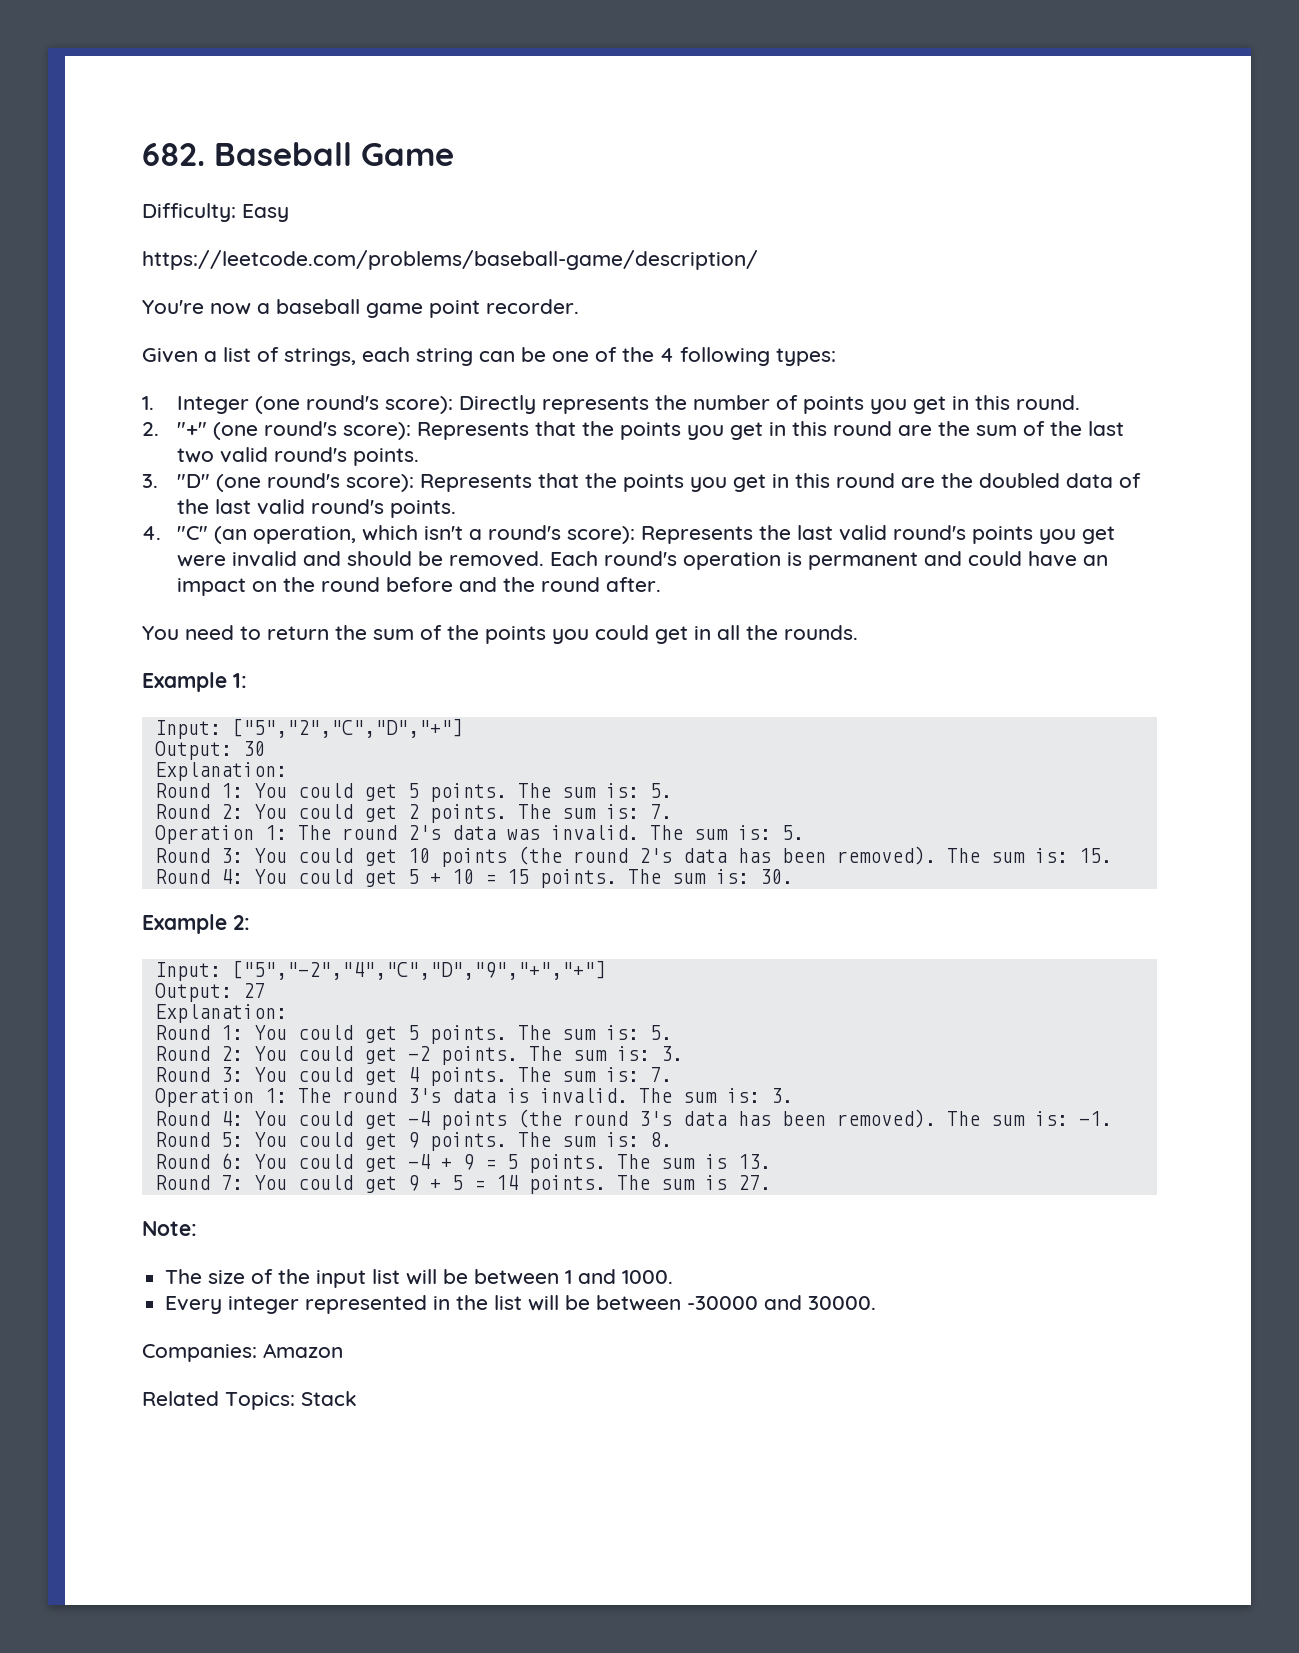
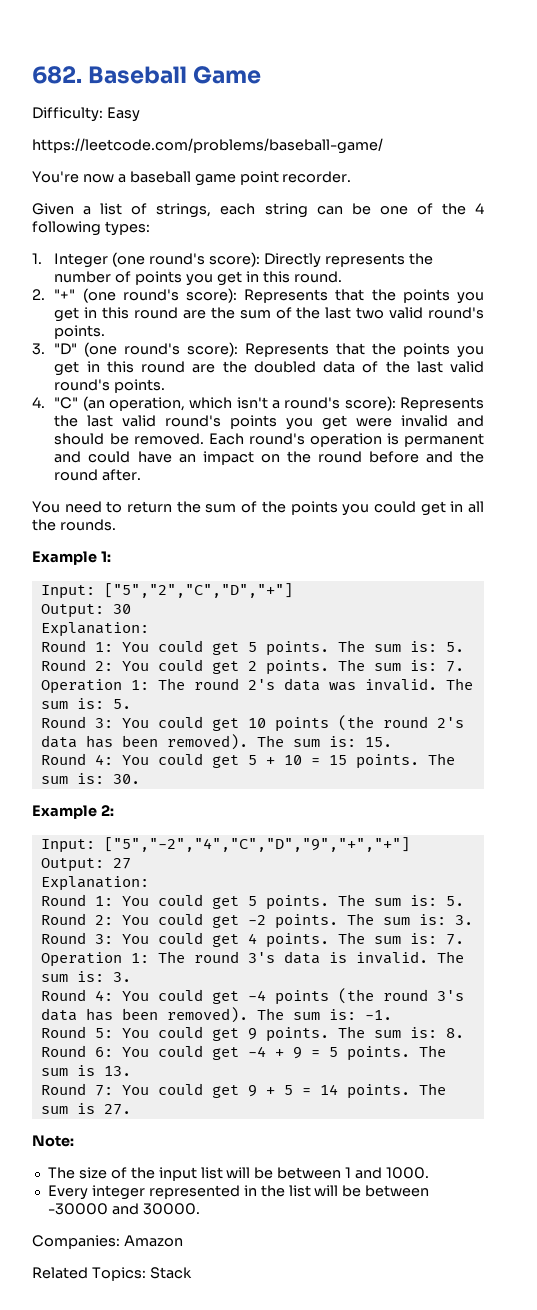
- https://leetcode.com/problems/baseball-game/description/
+ https://leetcode.com/problems/baseball-game/

